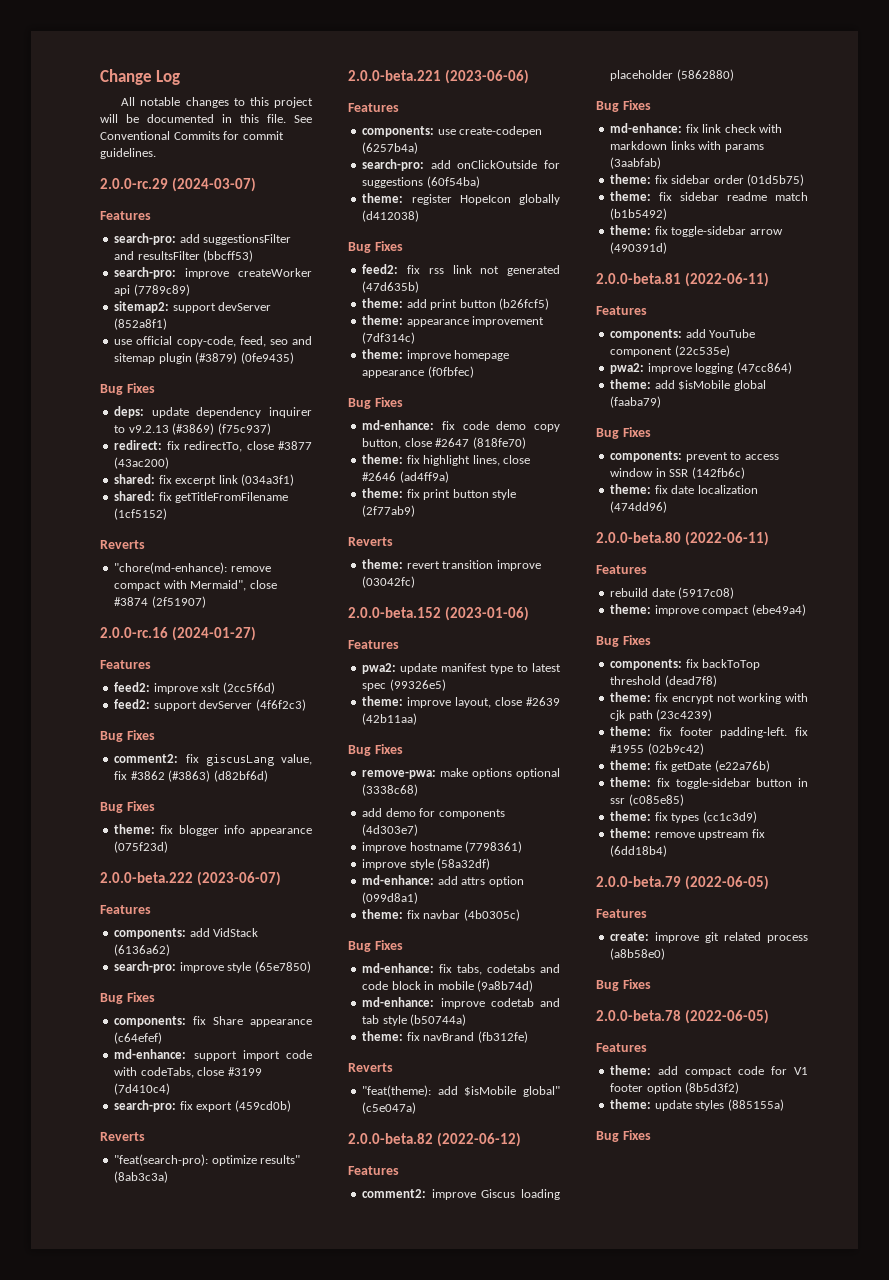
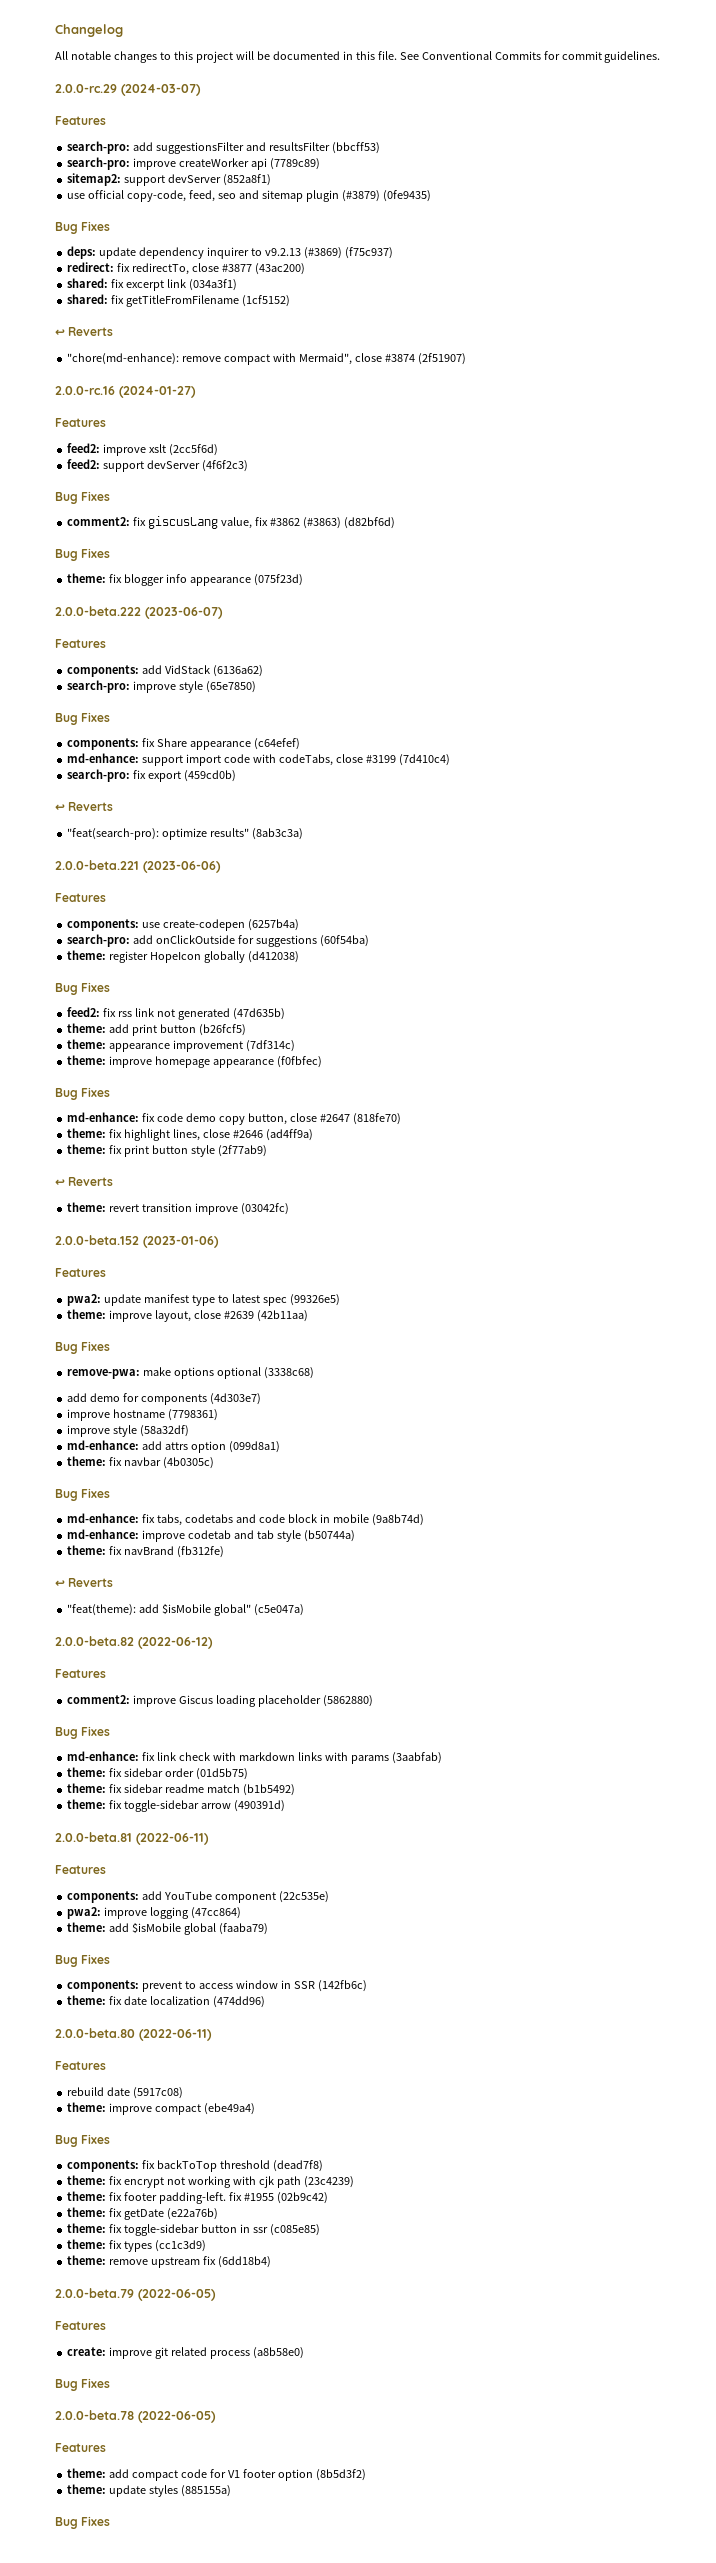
- Change Log
+ Changelog
  shared: fix getTitleFromFilename (1cf5152)
- Reverts
+ ↩ Reverts
  search-pro: fix export (459cd0b)
- Reverts
+ ↩ Reverts
  theme: fix print button style (2f77ab9)
- Reverts
+ ↩ Reverts
  theme: fix navBrand (fb312fe)
- Reverts
+ ↩ Reverts

